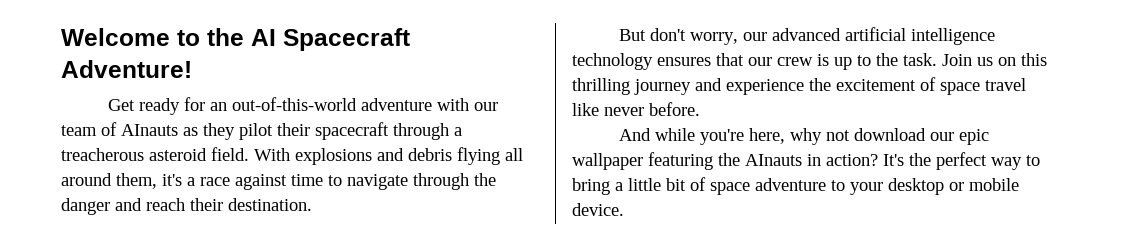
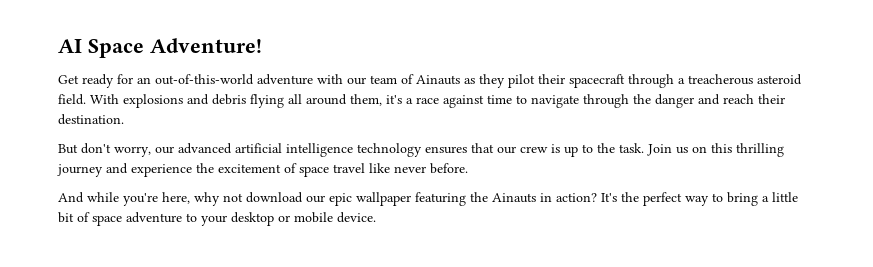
- Welcome to the AI Spacecraft Adventure!
+ AI Space Adventure!
- Get ready for an out-of-this-world adventure with our team of AInauts as they pilot their spacecraft through a treacherous asteroid field.
+ Get ready for an out-of-this-world adventure with our team of Ainauts as they pilot their spacecraft through a treacherous asteroid field.
- And while you're here, why not download our epic wallpaper featuring the AInauts in action?
+ And while you're here, why not download our epic wallpaper featuring the Ainauts in action?

